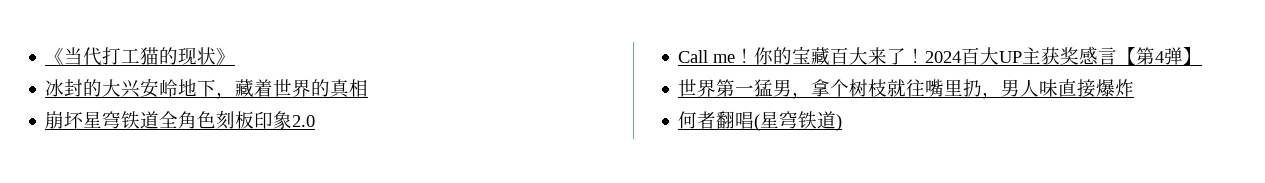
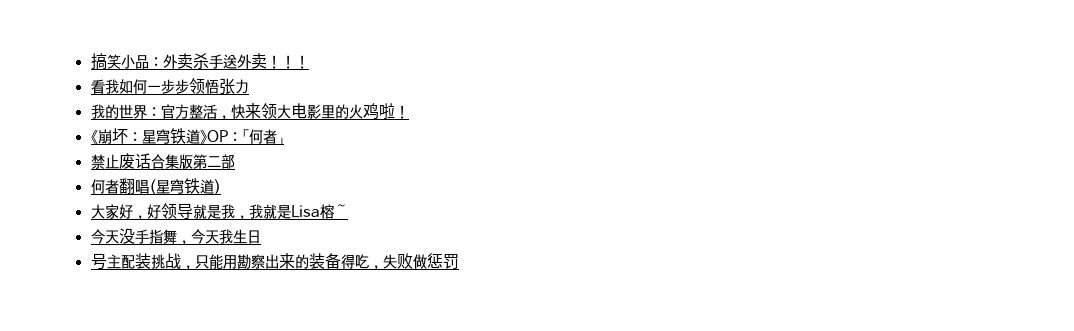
- 《当代打工猫的现状》
- 冰封的大兴安岭地下，藏着世界的真相
- 崩坏星穹铁道全角色刻板印象2.0
- Call me！你的宝藏百大来了！2024百大UP主获奖感言【第4弹】
- 世界第一猛男，拿个树枝就往嘴里扔，男人味直接爆炸
+ 搞笑小品：外卖杀手送外卖！！！
+ 看我如何一步步领悟张力
+ 我的世界：官方整活，快来领大电影里的火鸡啦！
+ 《崩坏：星穹铁道》OP：「何者」
+ 禁止废话合集版第二部
+ 大家好，好领导就是我，我就是Lisa榕～
+ 今天没手指舞，今天我生日
+ 号主配装挑战，只能用勘察出来的装备得吃，失败做惩罚

